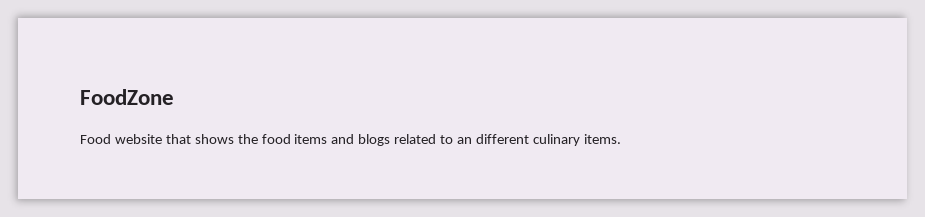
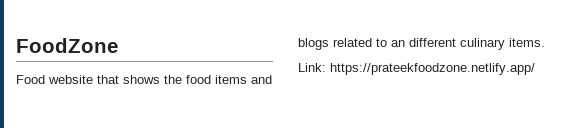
+ Link: https://prateekfoodzone.netlify.app/

